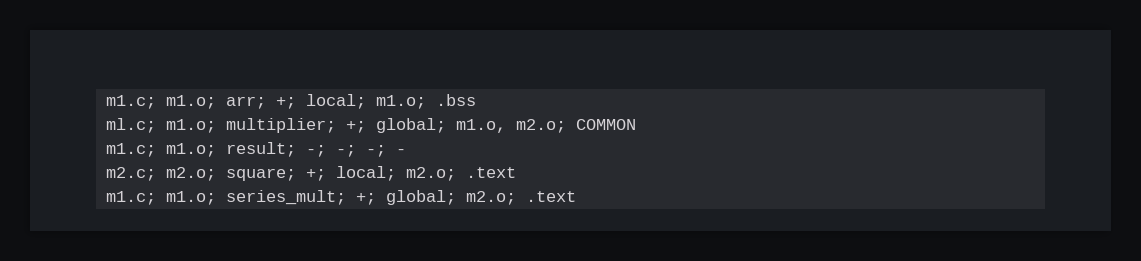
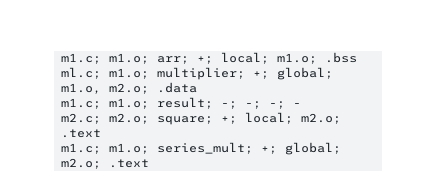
- ml.c; m1.o; multiplier; +; global; m1.o, m2.o; COMMON
+ ml.c; m1.o; multiplier; +; global; m1.o, m2.o; .data

